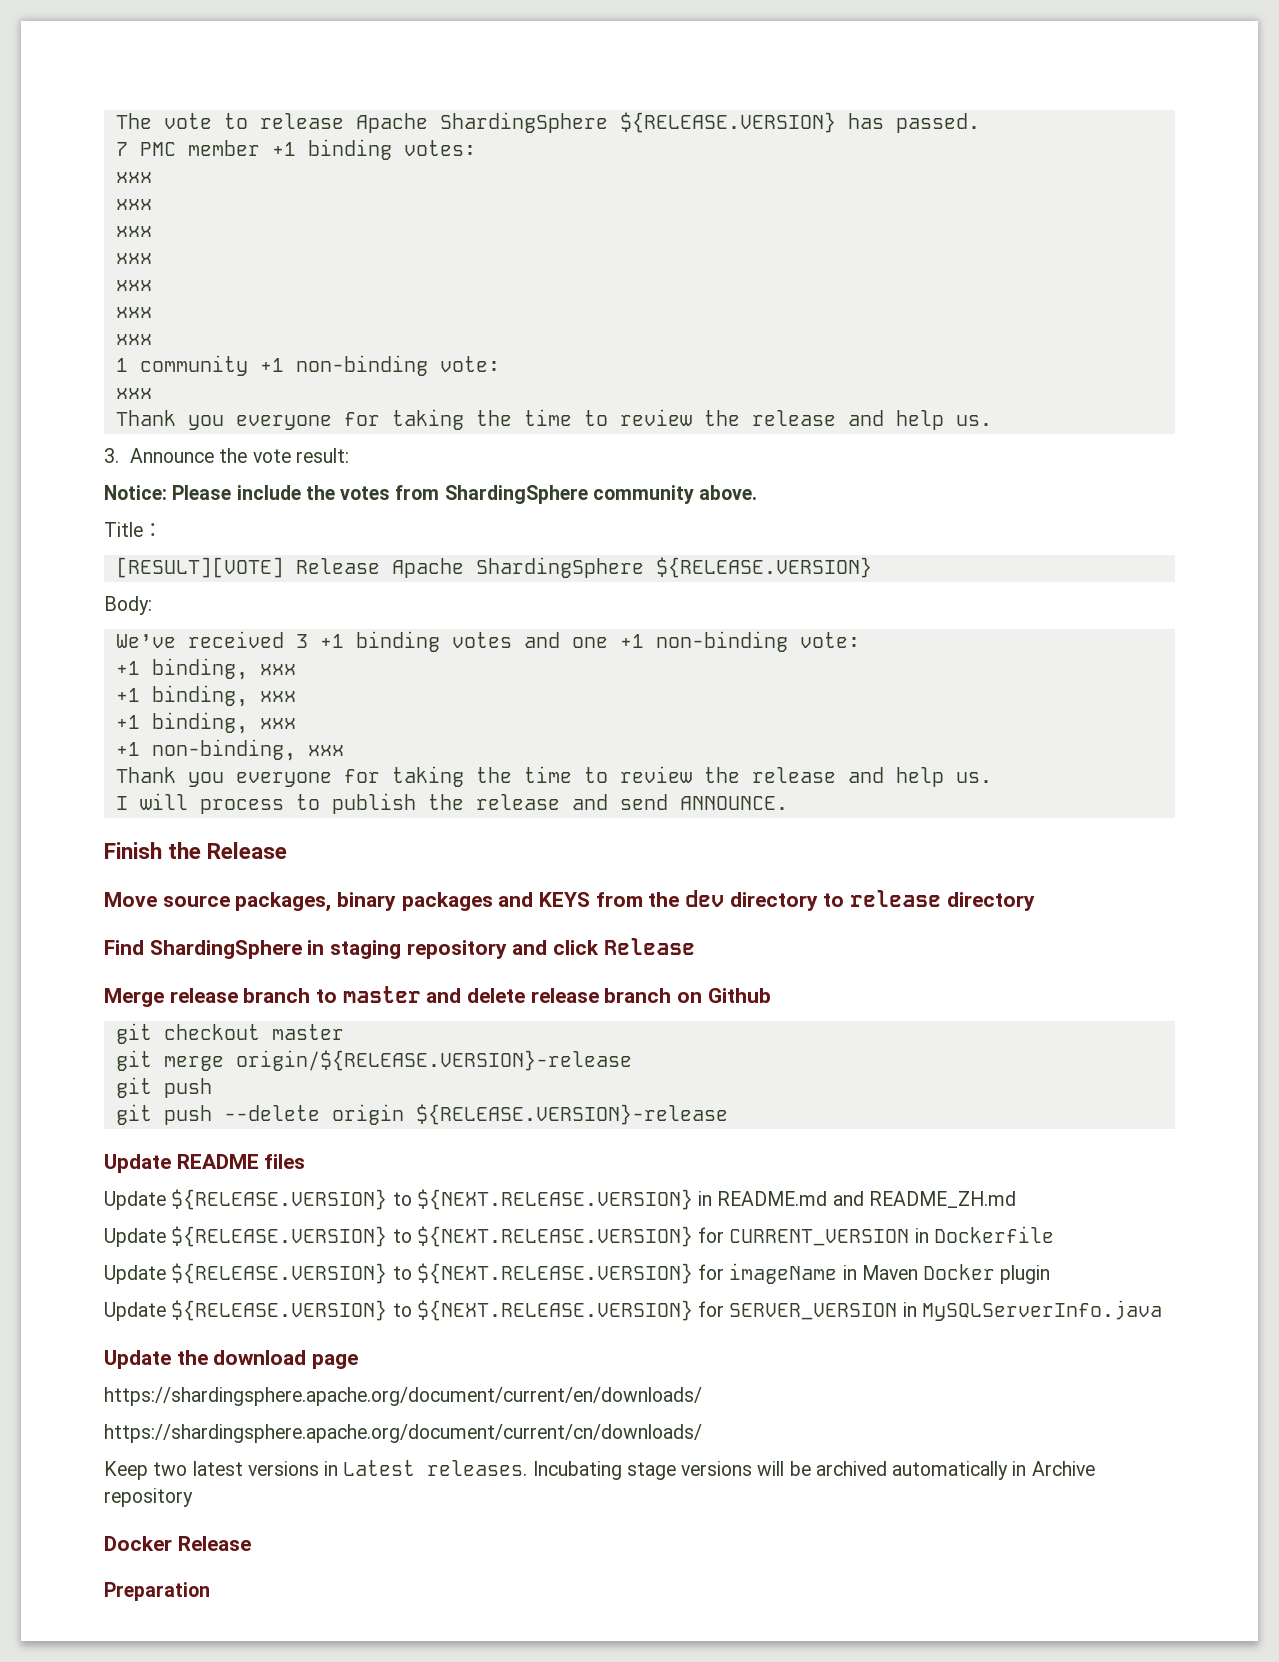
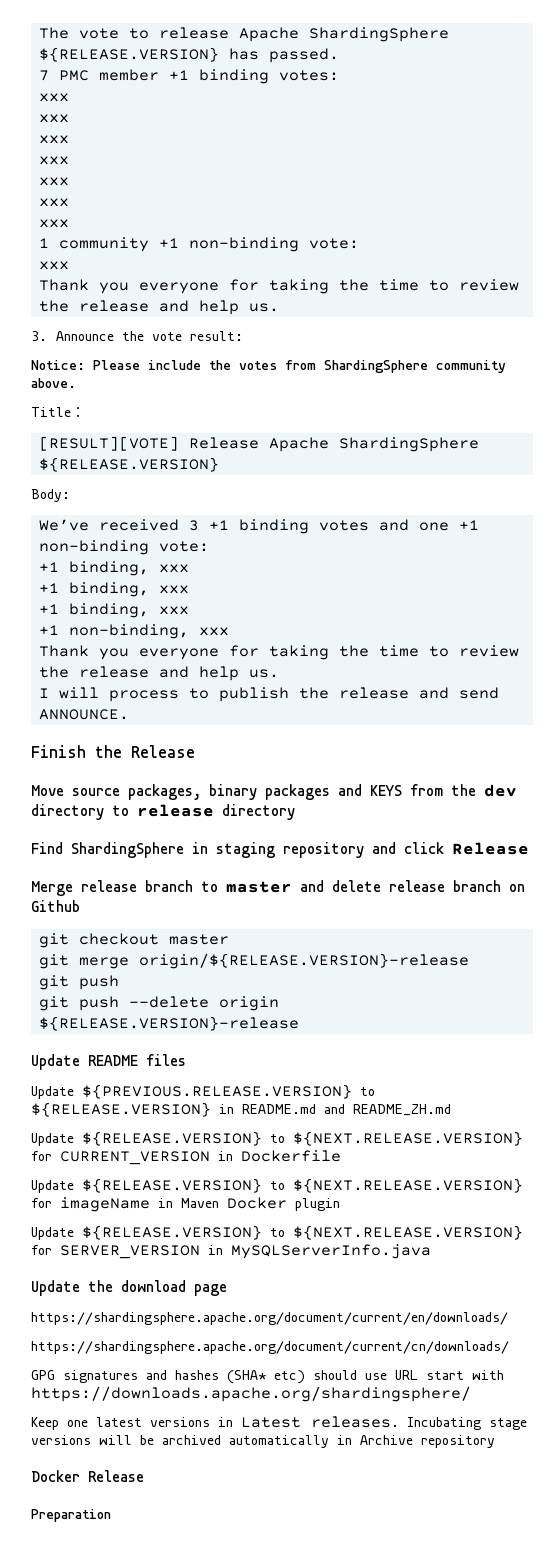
- Update ${RELEASE.VERSION} to ${NEXT.RELEASE.VERSION} in README.md and README_ZH.md
+ Update ${PREVIOUS.RELEASE.VERSION} to ${RELEASE.VERSION} in README.md and README_ZH.md
+ GPG signatures and hashes (SHA* etc) should use URL start with https://downloads.apache.org/shardingsphere/
- Keep two latest versions in Latest releases.
+ Keep one latest versions in Latest releases.

